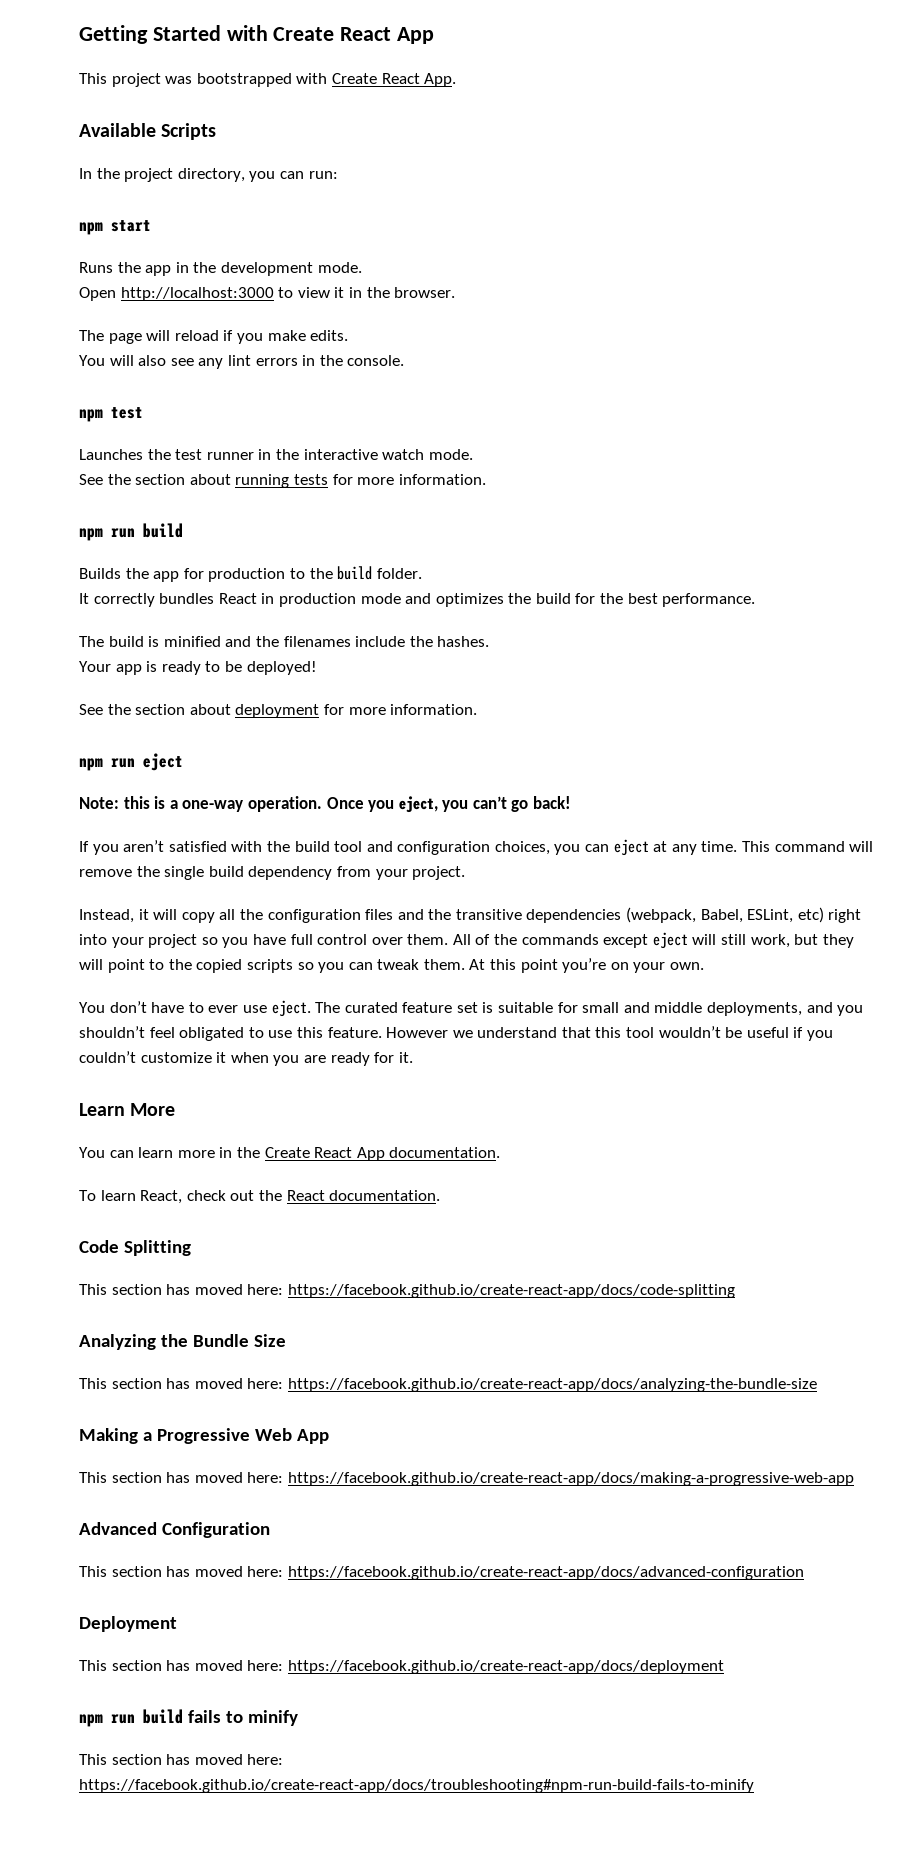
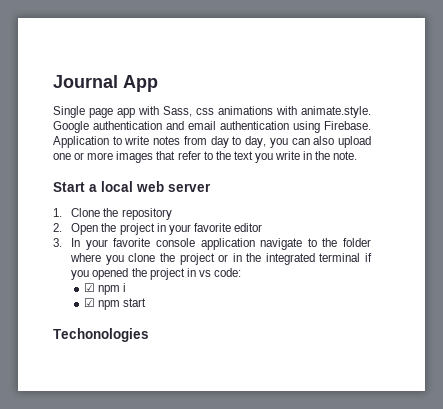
- Getting Started with Create React App
- This project was bootstrapped with Create React App.
- Available Scripts
- In the project directory, you can run:
- npm start
- Runs the app in the development mode.
- Open http://localhost:3000 to view it in the browser.
- The page will reload if you make edits.
- You will also see any lint errors in the console.
- npm test
- Launches the test runner in the interactive watch mode.
- See the section about running tests for more information.
- npm run build
- Builds the app for production to the build folder.
- It correctly bundles React in production mode and optimizes the build for the best performance.
- The build is minified and the filenames include the hashes.
- Your app is ready to be deployed!
- See the section about deployment for more information.
- npm run eject
- Note: this is a one-way operation. Once you eject, you can’t go back!
- If you aren’t satisfied with the build tool and configuration choices, you can eject at any time. This command will remove the single build dependency from your project.
- Instead, it will copy all the configuration files and the transitive dependencies (webpack, Babel, ESLint, etc) right into your project so you have full control over them. All of the commands except eject will still work, but they will point to the copied scripts so you can tweak them. At this point you’re on your own.
- You don’t have to ever use eject. The curated feature set is suitable for small and middle deployments, and you shouldn’t feel obligated to use this feature. However we understand that this tool wouldn’t be useful if you couldn’t customize it when you are ready for it.
- Learn More
- You can learn more in the Create React App documentation.
- To learn React, check out the React documentation.
- Code Splitting
- This section has moved here: https://facebook.github.io/create-react-app/docs/code-splitting
- Analyzing the Bundle Size
- This section has moved here: https://facebook.github.io/create-react-app/docs/analyzing-the-bundle-size
- Making a Progressive Web App
- This section has moved here: https://facebook.github.io/create-react-app/docs/making-a-progressive-web-app
- Advanced Configuration
- This section has moved here: https://facebook.github.io/create-react-app/docs/advanced-configuration
- Deployment
- This section has moved here: https://facebook.github.io/create-react-app/docs/deployment
- npm run build fails to minify
- This section has moved here: https://facebook.github.io/create-react-app/docs/troubleshooting#npm-run-build-fails-to-minify
+ Journal App
+ Single page app with Sass, css animations with animate.style. Google authentication and email authentication using Firebase. Application to write notes from day to day, you can also upload one or more images that refer to the text you write in the note.
+ Start a local web server
+ 1. Clone the repository
+ 2. Open the project in your favorite editor
+ 3. In your favorite console application navigate to the folder where you clone the project or in the integrated terminal if you opened the project in vs code:
+ ☑ npm i
+ ☑ npm start
+ Techonologies

